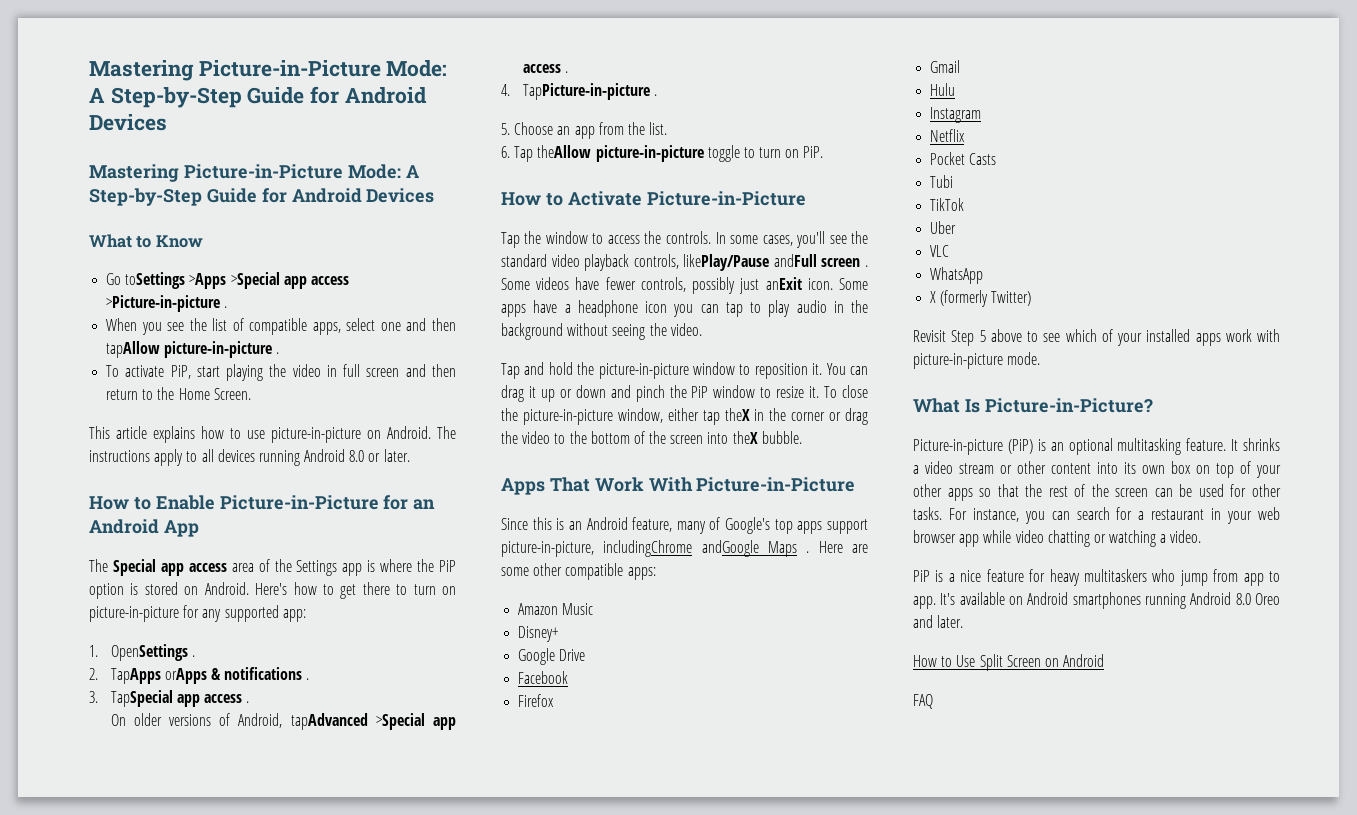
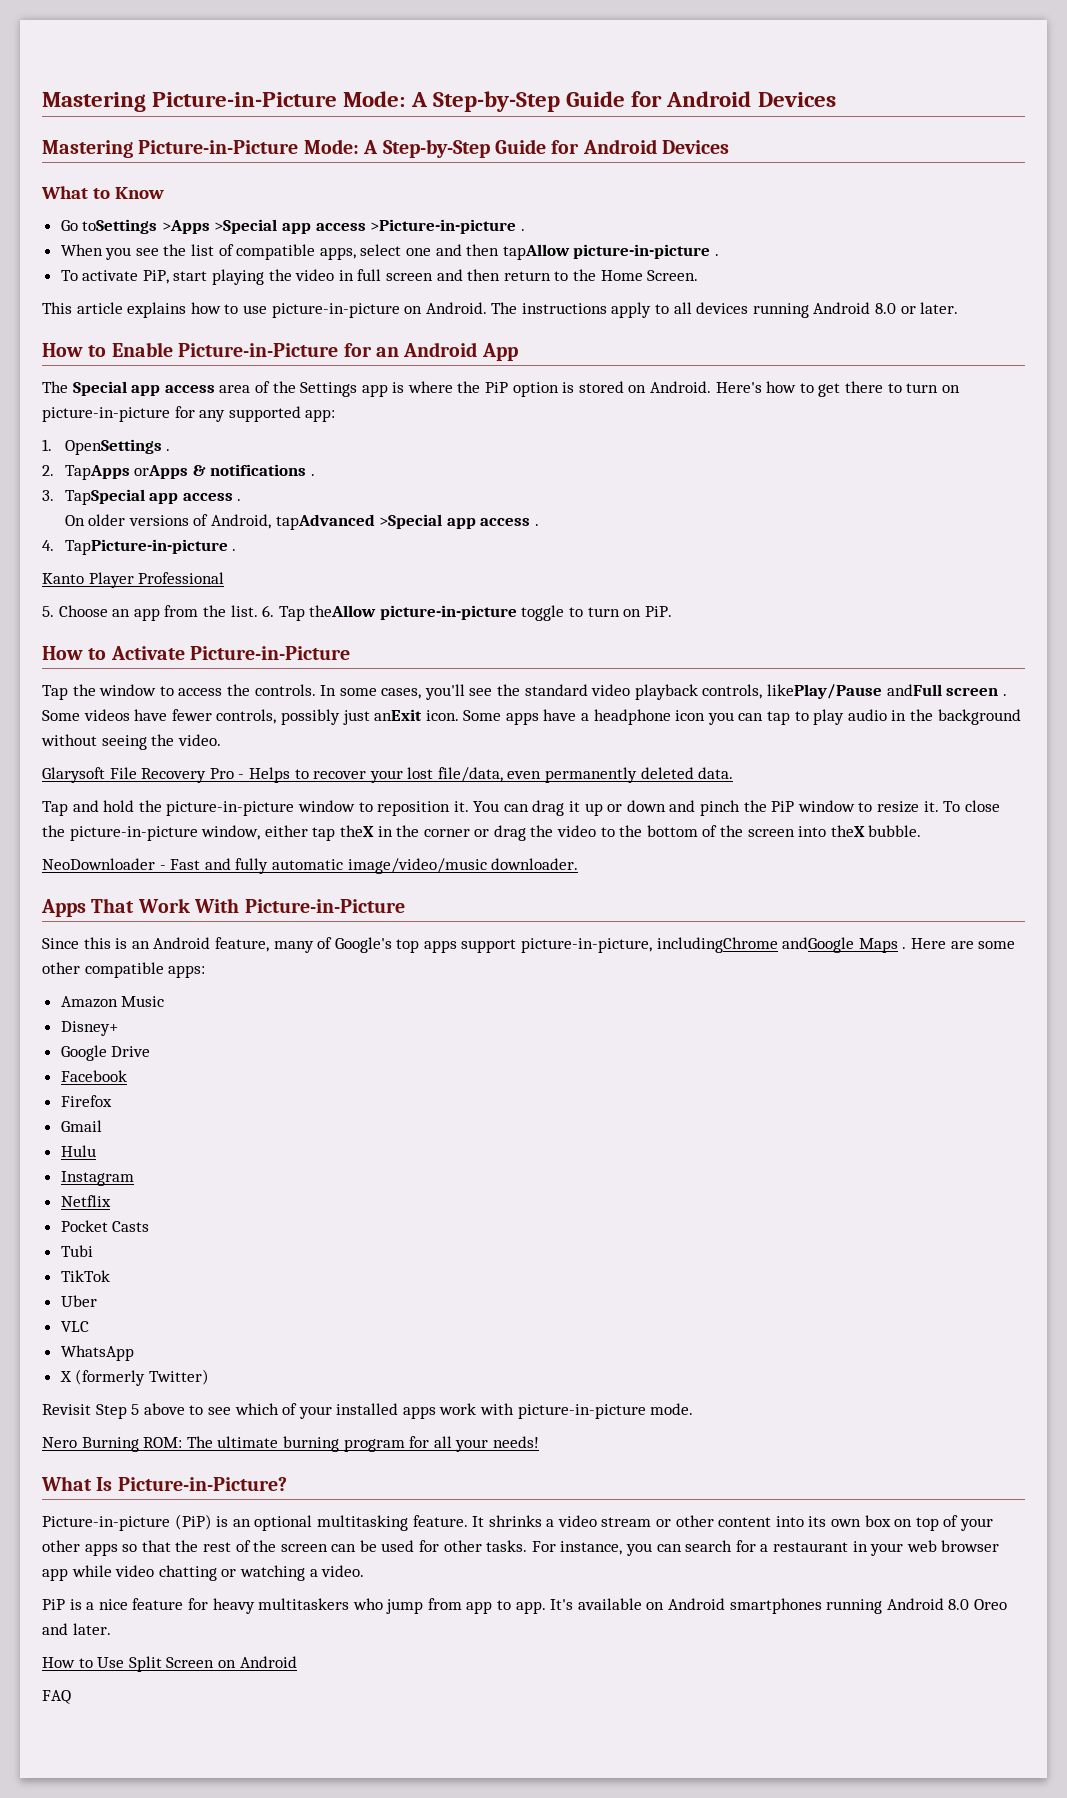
+ Kanto Player Professional
- 5. Choose an app from the list.
- 6. Tap theAllow picture-in-picture toggle to turn on PiP.
+ 5. Choose an app from the list. 6. Tap theAllow picture-in-picture toggle to turn on PiP.
+ Glarysoft File Recovery Pro - Helps to recover your lost file/data, even permanently deleted data.
+ NeoDownloader - Fast and fully automatic image/video/music downloader.
+ Nero Burning ROM: The ultimate burning program for all your needs!

